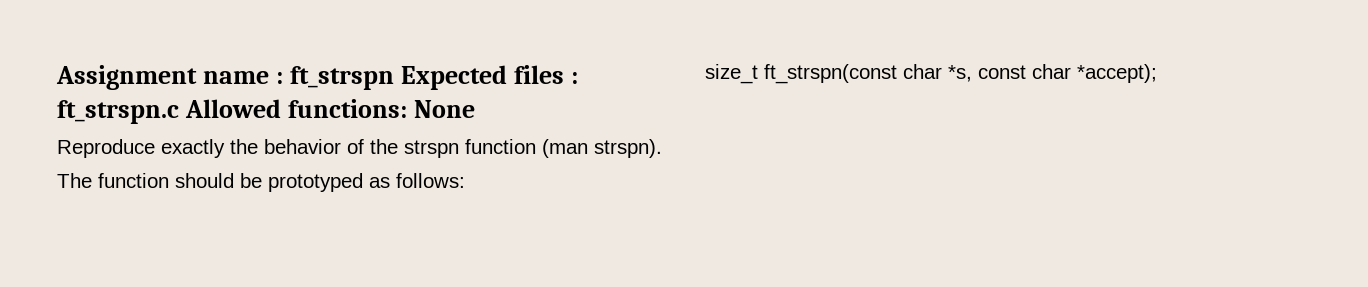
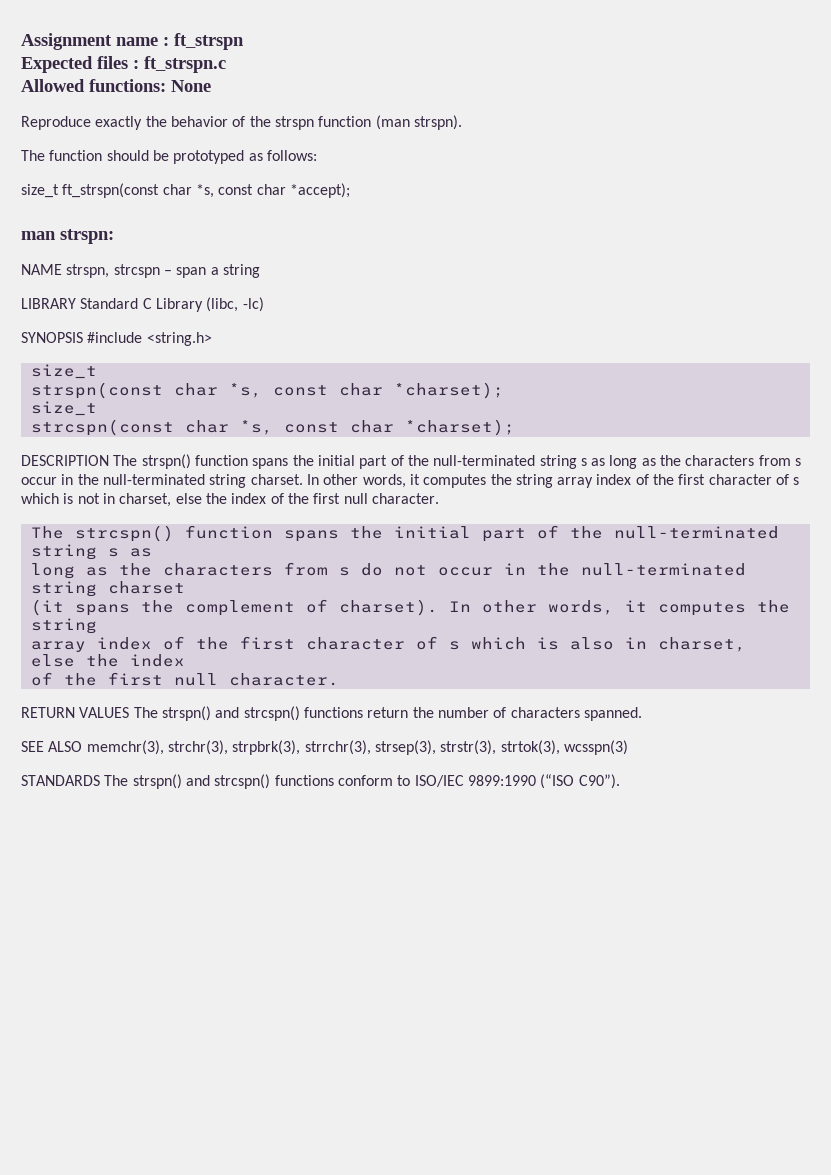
- Assignment name : ft_strspn Expected files : ft_strspn.c Allowed functions: None
+ Assignment name : ft_strspn
+ Expected files : ft_strspn.c
+ Allowed functions: None
+ man strspn:
+ NAME strspn, strcspn – span a string
+ LIBRARY Standard C Library (libc, -lc)
+ SYNOPSIS #include <string.h>
+ size_t
+ strspn(const char *s, const char *charset);
+ size_t
+ strcspn(const char *s, const char *charset);
+ DESCRIPTION The strspn() function spans the initial part of the null-terminated string s as long as the characters from s occur in the null-terminated string charset. In other words, it computes the string array index of the first character of s which is not in charset, else the index of the first null character.
+ The strcspn() function spans the initial part of the null-terminated string s as
+ long as the characters from s do not occur in the null-terminated string charset
+ (it spans the complement of charset). In other words, it computes the string
+ array index of the first character of s which is also in charset, else the index
+ of the first null character.
+ RETURN VALUES The strspn() and strcspn() functions return the number of characters spanned.
+ SEE ALSO memchr(3), strchr(3), strpbrk(3), strrchr(3), strsep(3), strstr(3), strtok(3), wcsspn(3)
+ STANDARDS The strspn() and strcspn() functions conform to ISO/IEC 9899:1990 (“ISO C90”).

